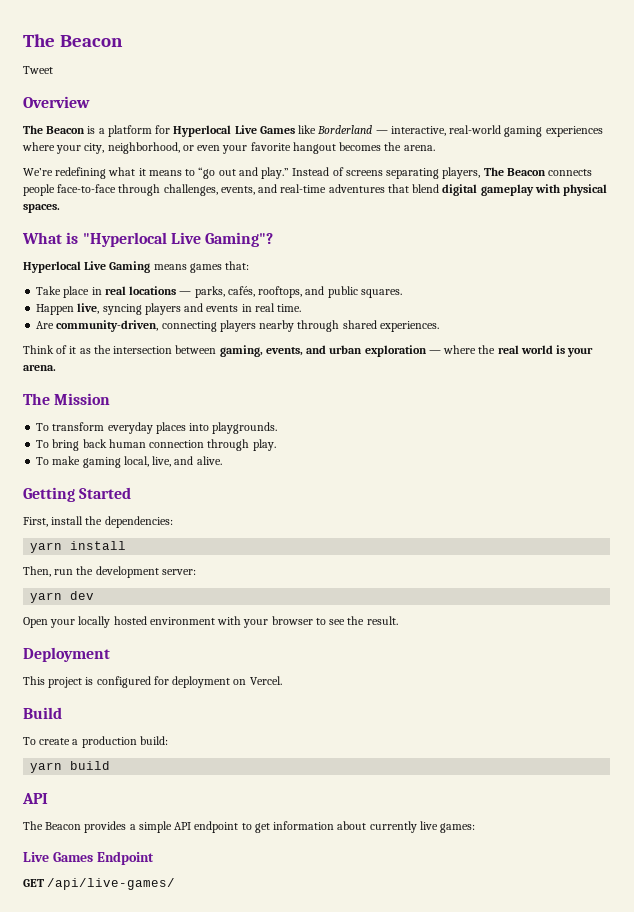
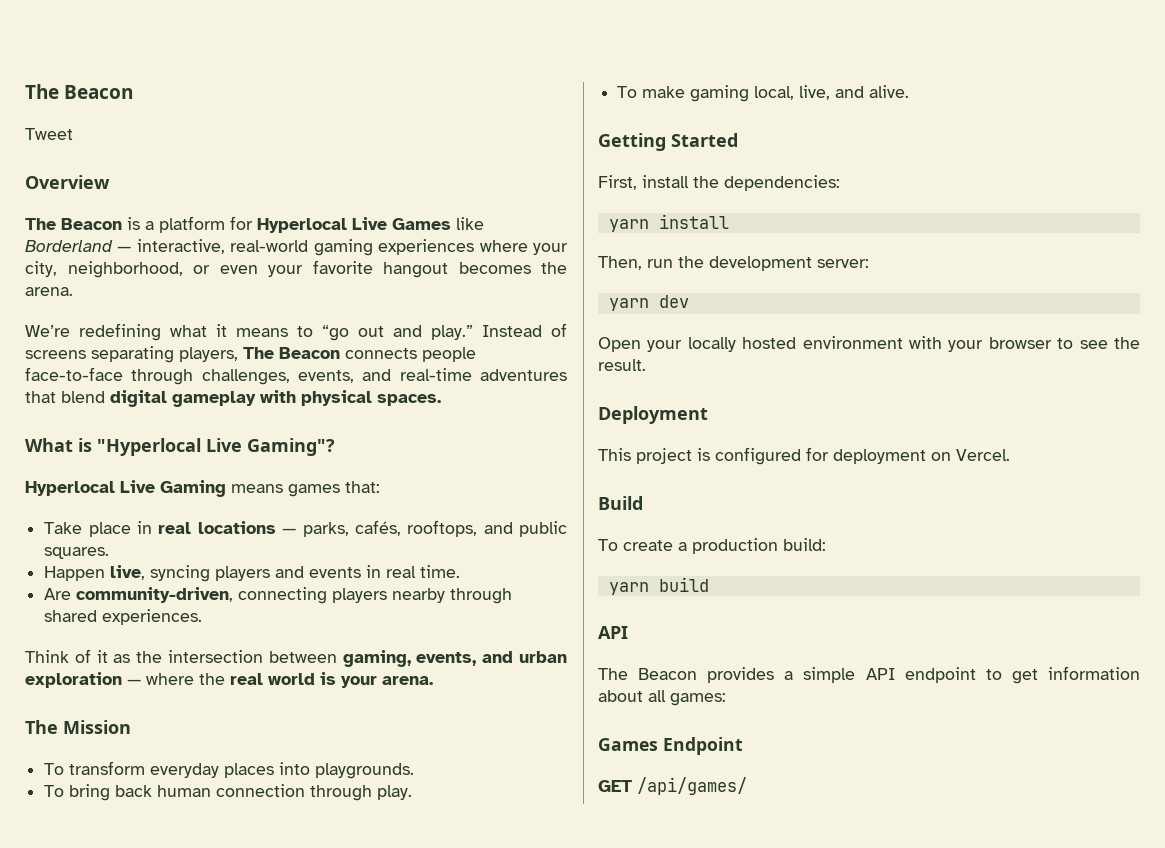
- The Beacon provides a simple API endpoint to get information about currently live games:
+ The Beacon provides a simple API endpoint to get information about all games:
- Live Games Endpoint
+ Games Endpoint
- GET /api/live-games/
+ GET /api/games/

